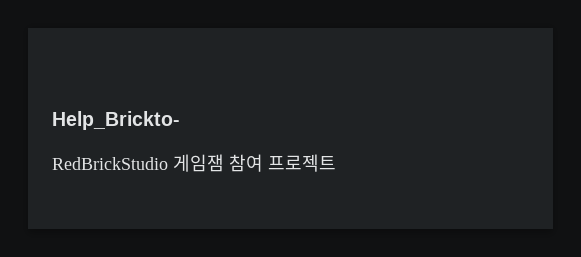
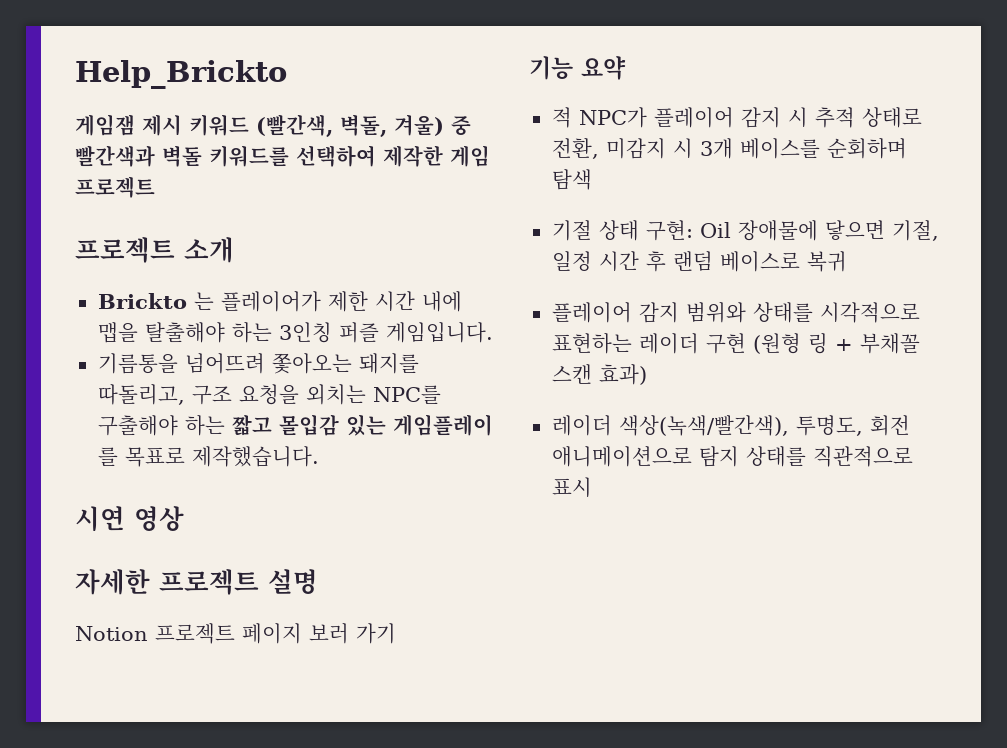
- Help_Brickto-
- RedBrickStudio 게임잼 참여 프로젝트
+ Help_Brickto
+ 게임잼 제시 키워드 (빨간색, 벽돌, 겨울) 중 빨간색과 벽돌 키워드를 선택하여 제작한 게임 프로젝트
+ 프로젝트 소개
+ Brickto 는 플레이어가 제한 시간 내에 맵을 탈출해야 하는 3인칭 퍼즐 게임입니다.
+ 기름통을 넘어뜨려 쫓아오는 돼지를 따돌리고, 구조 요청을 외치는 NPC를 구출해야 하는 짧고 몰입감 있는 게임플레이 를 목표로 제작했습니다.
+ 시연 영상
+ 자세한 프로젝트 설명
+ Notion 프로젝트 페이지 보러 가기
+ 기능 요약
+ 적 NPC가 플레이어 감지 시 추적 상태로 전환, 미감지 시 3개 베이스를 순회하며 탐색
+ 기절 상태 구현: Oil 장애물에 닿으면 기절, 일정 시간 후 랜덤 베이스로 복귀
+ 플레이어 감지 범위와 상태를 시각적으로 표현하는 레이더 구현 (원형 링 + 부채꼴 스캔 효과)
+ 레이더 색상(녹색/빨간색), 투명도, 회전 애니메이션으로 탐지 상태를 직관적으로 표시

